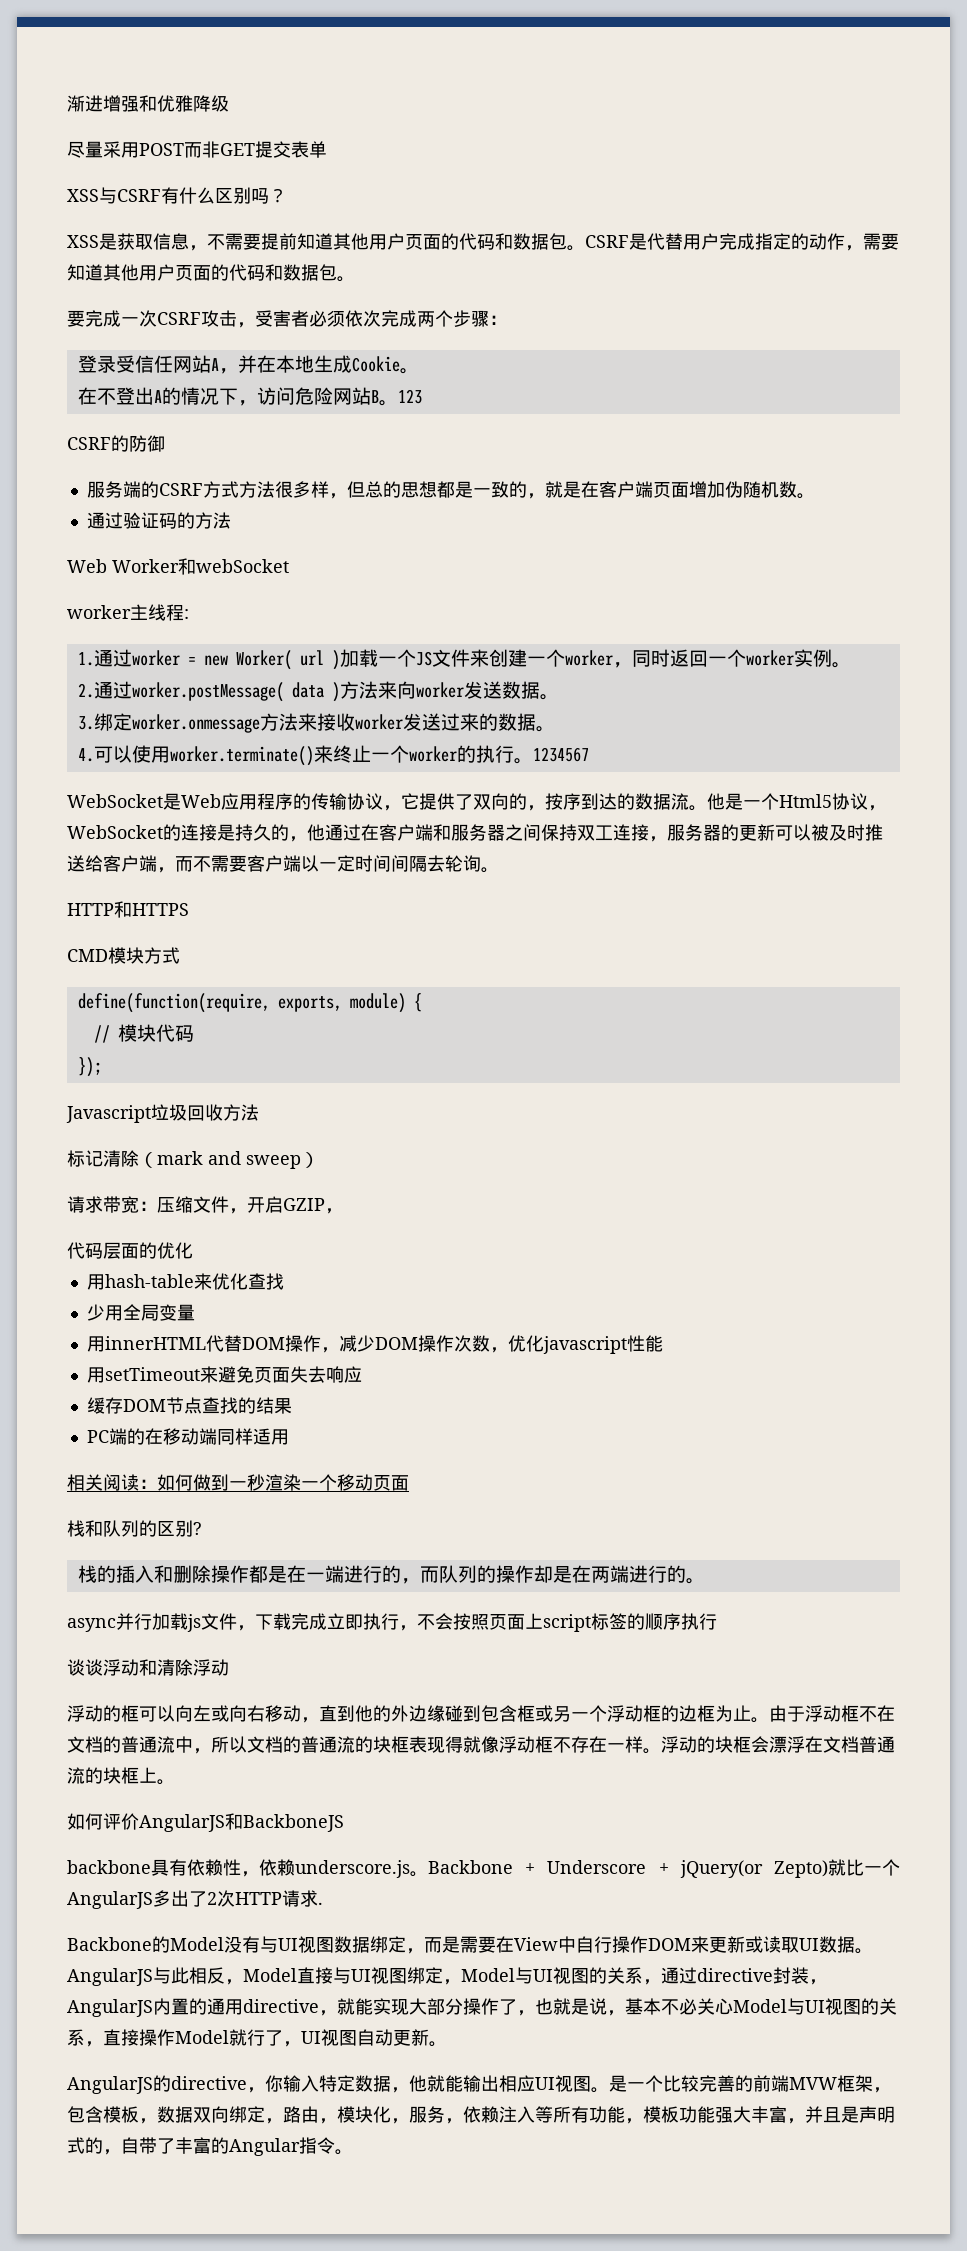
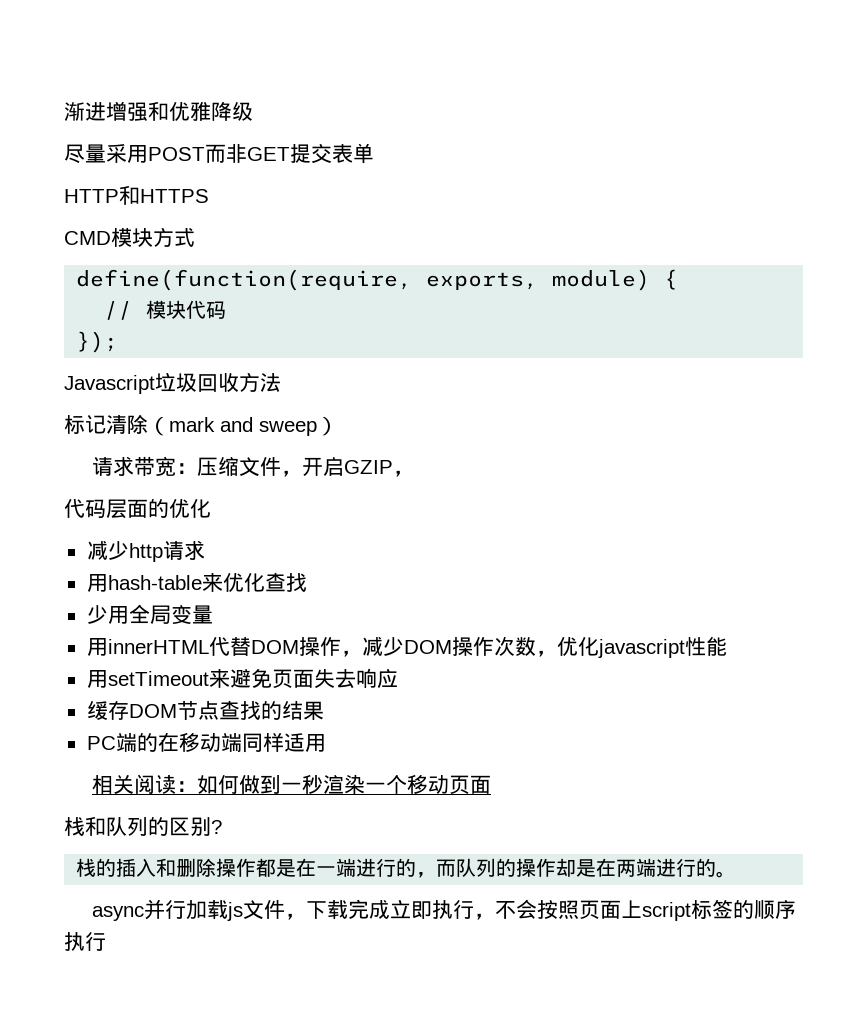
- XSS与CSRF有什么区别吗？
- XSS是获取信息，不需要提前知道其他用户页面的代码和数据包。CSRF是代替用户完成指定的动作，需要知道其他用户页面的代码和数据包。
- 要完成一次CSRF攻击，受害者必须依次完成两个步骤：
- 登录受信任网站A，并在本地生成Cookie。
- 在不登出A的情况下，访问危险网站B。123
- CSRF的防御
- 服务端的CSRF方式方法很多样，但总的思想都是一致的，就是在客户端页面增加伪随机数。
- 通过验证码的方法
- Web Worker和webSocket
- worker主线程:
- 1.通过worker = new Worker( url )加载一个JS文件来创建一个worker，同时返回一个worker实例。
- 2.通过worker.postMessage( data )方法来向worker发送数据。
- 3.绑定worker.onmessage方法来接收worker发送过来的数据。
- 4.可以使用worker.terminate()来终止一个worker的执行。1234567
- WebSocket是Web应用程序的传输协议，它提供了双向的，按序到达的数据流。他是一个Html5协议，WebSocket的连接是持久的，他通过在客户端和服务器之间保持双工连接，服务器的更新可以被及时推送给客户端，而不需要客户端以一定时间间隔去轮询。
+ 减少http请求
- 谈谈浮动和清除浮动
- 浮动的框可以向左或向右移动，直到他的外边缘碰到包含框或另一个浮动框的边框为止。由于浮动框不在文档的普通流中，所以文档的普通流的块框表现得就像浮动框不存在一样。浮动的块框会漂浮在文档普通流的块框上。
- 如何评价AngularJS和BackboneJS
- backbone具有依赖性，依赖underscore.js。Backbone + Underscore + jQuery(or Zepto)就比一个AngularJS多出了2次HTTP请求.
- Backbone的Model没有与UI视图数据绑定，而是需要在View中自行操作DOM来更新或读取UI数据。AngularJS与此相反，Model直接与UI视图绑定，Model与UI视图的关系，通过directive封装，AngularJS内置的通用directive，就能实现大部分操作了，也就是说，基本不必关心Model与UI视图的关系，直接操作Model就行了，UI视图自动更新。
- AngularJS的directive，你输入特定数据，他就能输出相应UI视图。是一个比较完善的前端MVW框架，包含模板，数据双向绑定，路由，模块化，服务，依赖注入等所有功能，模板功能强大丰富，并且是声明式的，自带了丰富的Angular指令。

